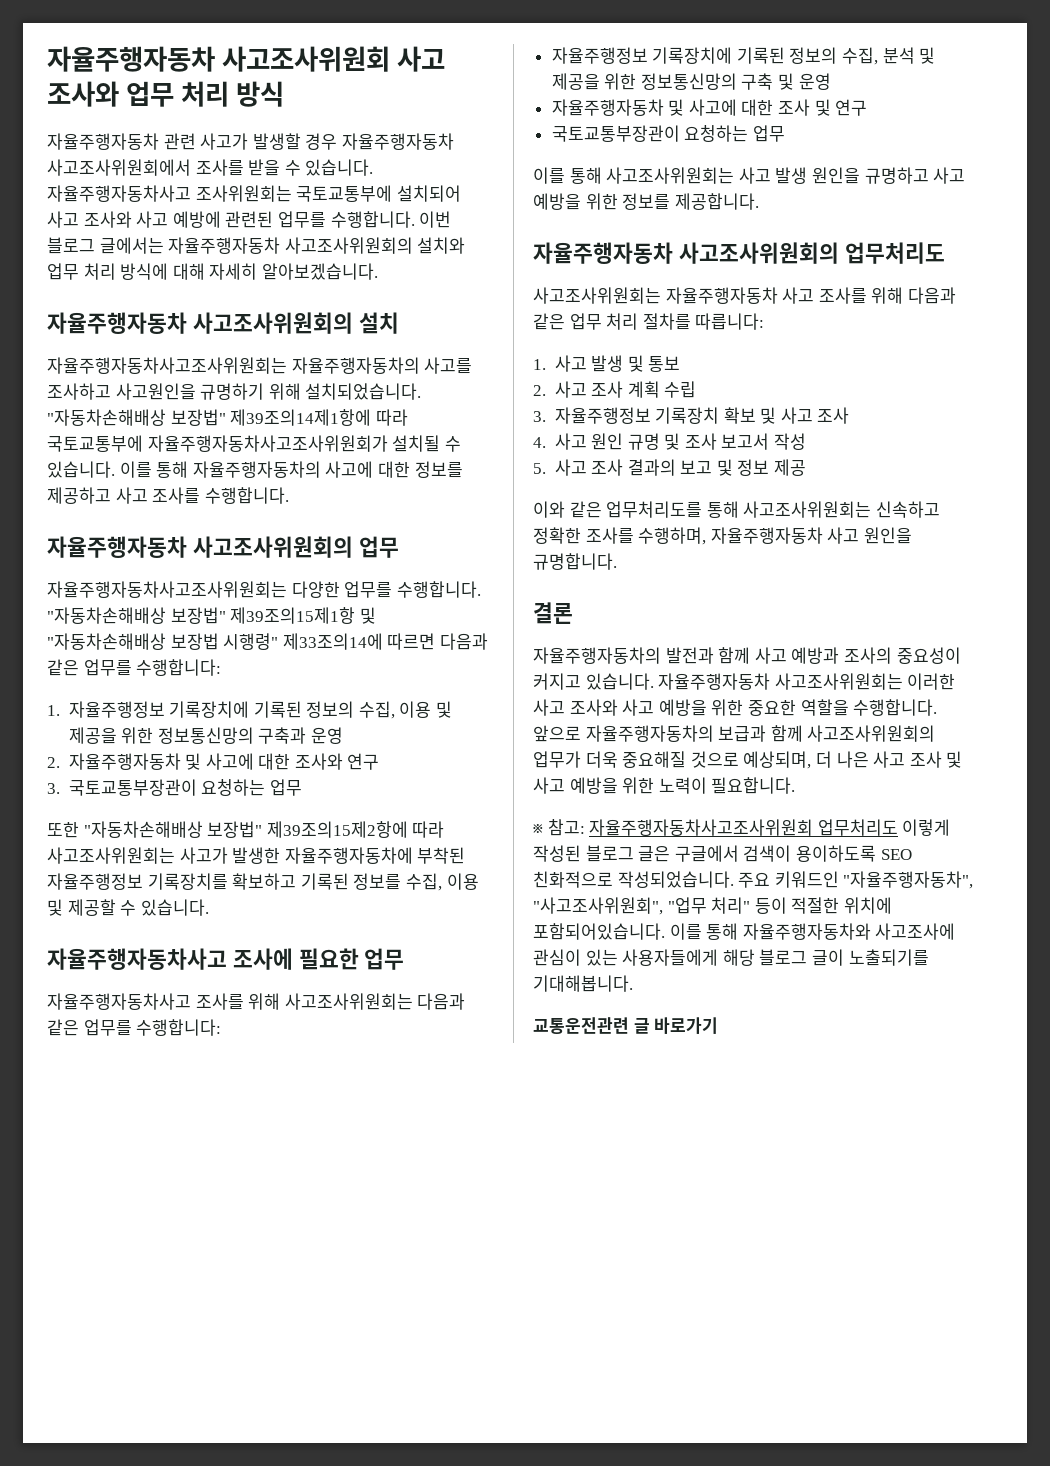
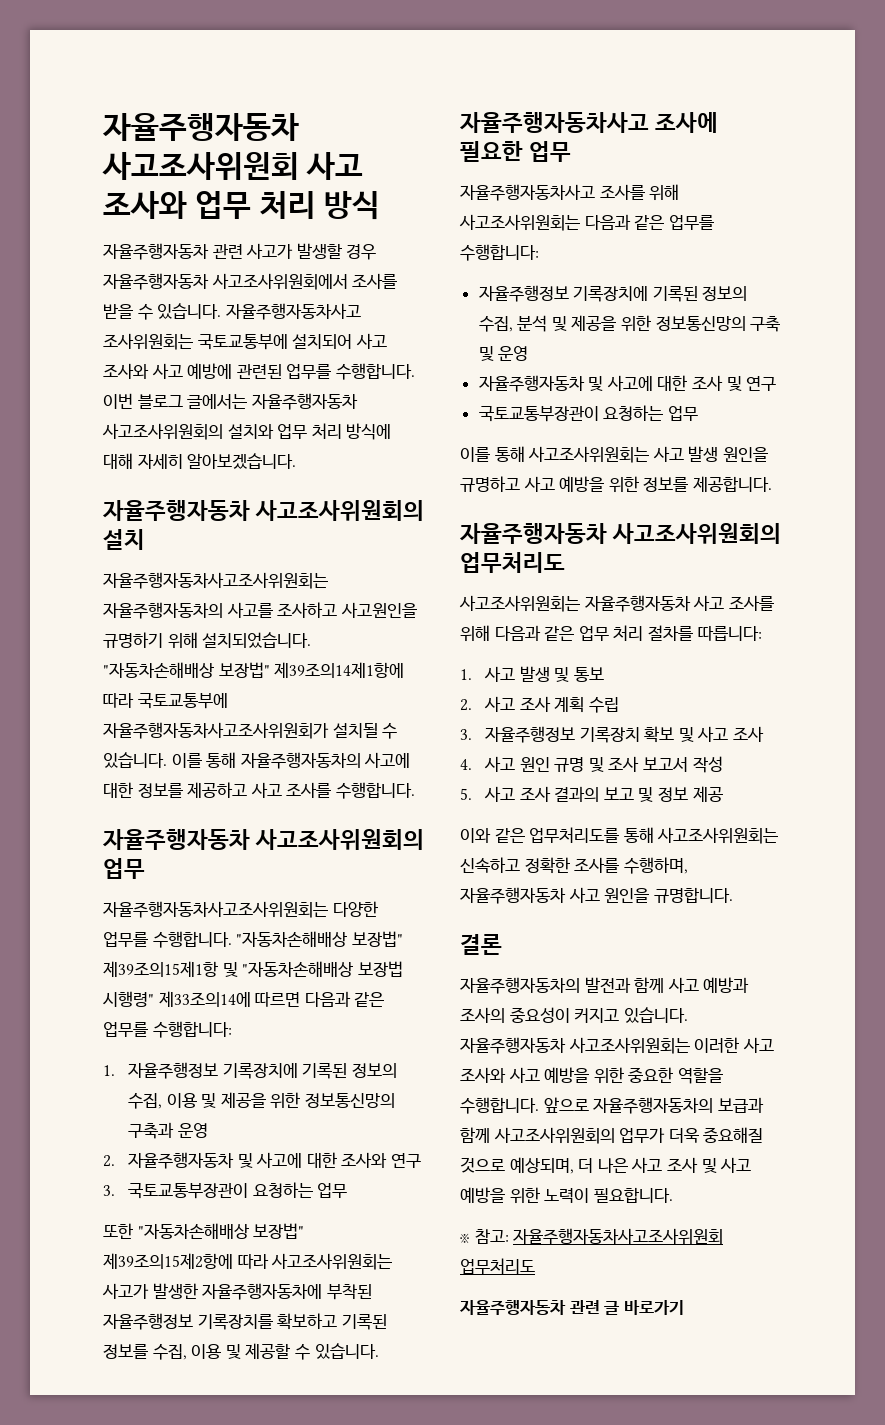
- ※ 참고: 자율주행자동차사고조사위원회 업무처리도 이렇게 작성된 블로그 글은 구글에서 검색이 용이하도록 SEO 친화적으로 작성되었습니다. 주요 키워드인 "자율주행자동차", "사고조사위원회", "업무 처리" 등이 적절한 위치에 포함되어있습니다. 이를 통해 자율주행자동차와 사고조사에 관심이 있는 사용자들에게 해당 블로그 글이 노출되기를 기대해봅니다.
- 교통운전관련 글 바로가기
+ ※ 참고: 자율주행자동차사고조사위원회 업무처리도
+ 자율주행자동차 관련 글 바로가기

